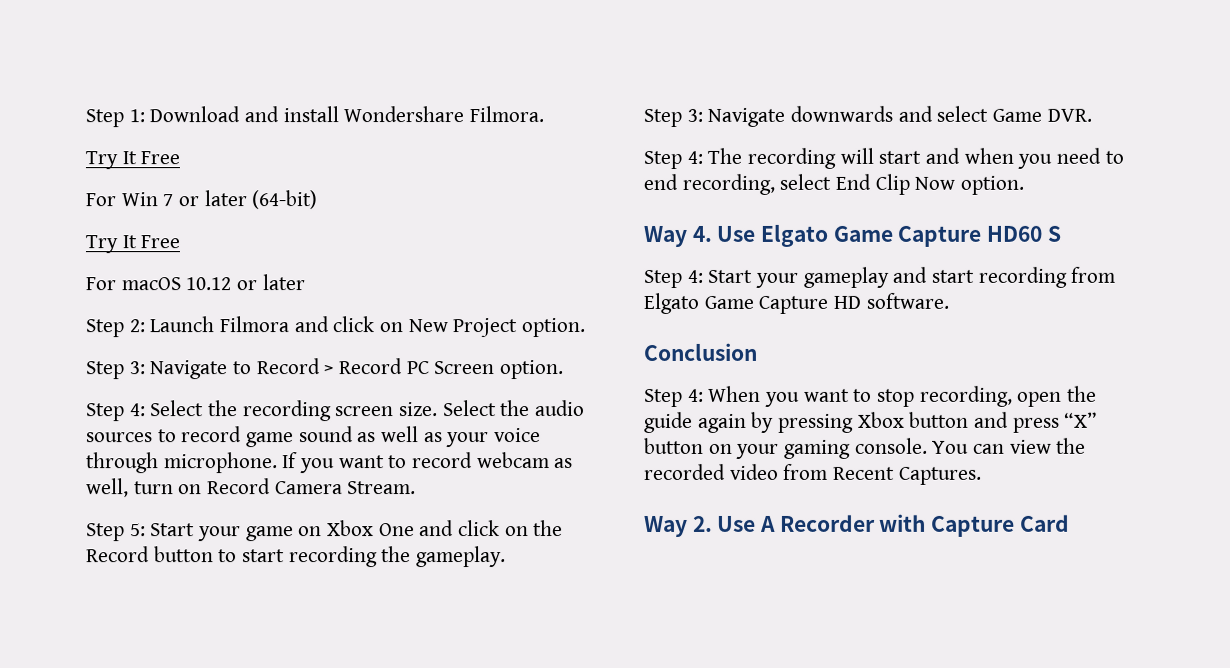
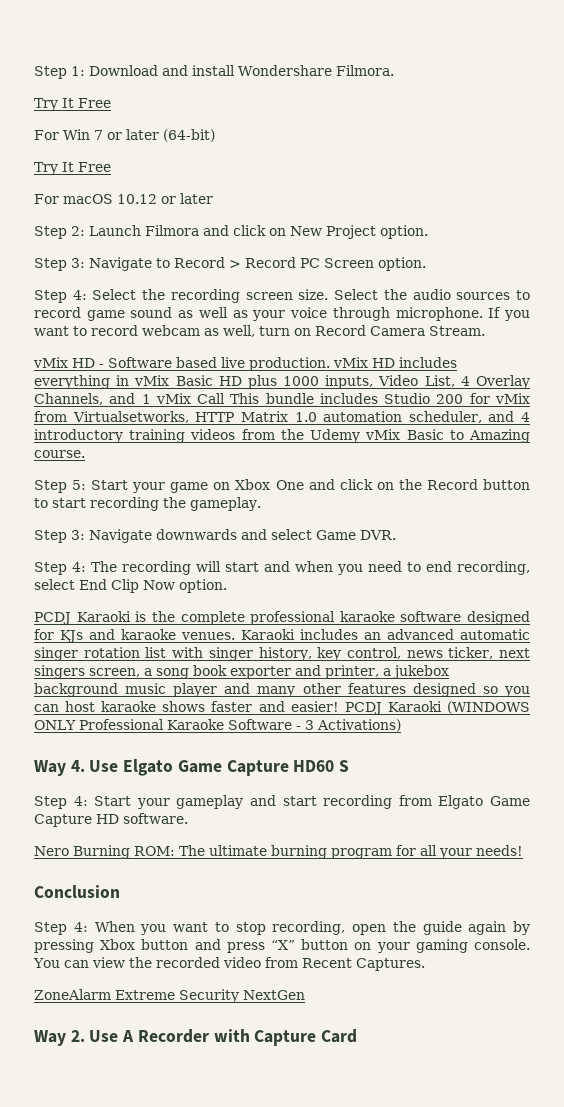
+ vMix HD - Software based live production. vMix HD includes everything in vMix Basic HD plus 1000 inputs, Video List, 4 Overlay Channels, and 1 vMix Call This bundle includes Studio 200 for vMix from Virtualsetworks, HTTP Matrix 1.0 automation scheduler, and 4 introductory training videos from the Udemy vMix Basic to Amazing course.
+ PCDJ Karaoki is the complete professional karaoke software designed for KJs and karaoke venues. Karaoki includes an advanced automatic singer rotation list with singer history, key control, news ticker, next singers screen, a song book exporter and printer, a jukebox background music player and many other features designed so you can host karaoke shows faster and easier! PCDJ Karaoki (WINDOWS ONLY Professional Karaoke Software - 3 Activations)
+ Nero Burning ROM: The ultimate burning program for all your needs!
+ ZoneAlarm Extreme Security NextGen

